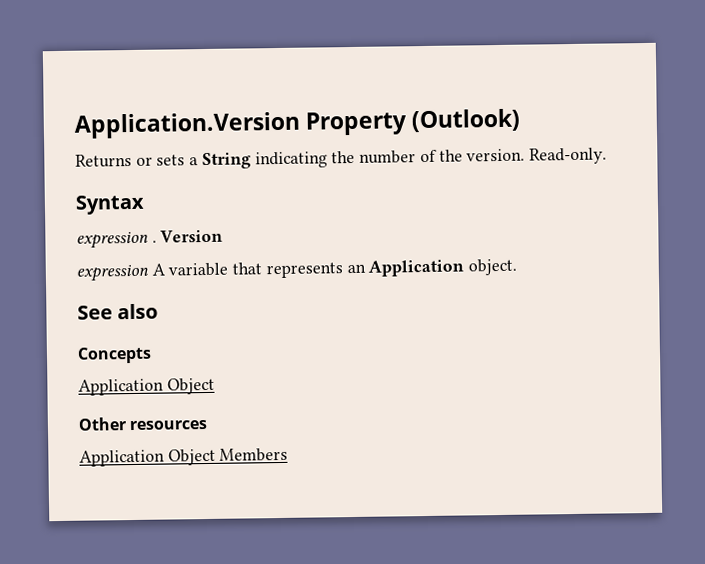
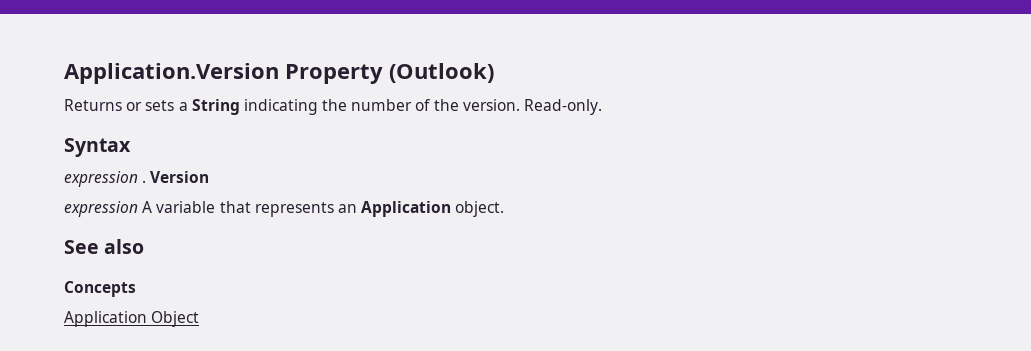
- Other resources
- Application Object Members

